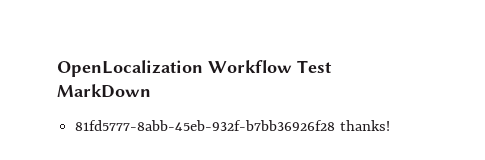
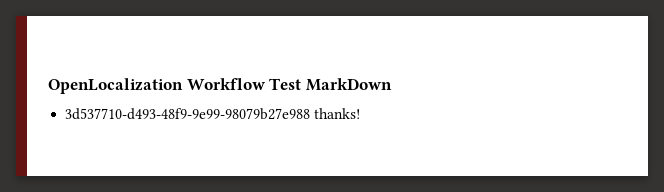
- 81fd5777-8abb-45eb-932f-b7bb36926f28 thanks!
+ 3d537710-d493-48f9-9e99-98079b27e988 thanks!

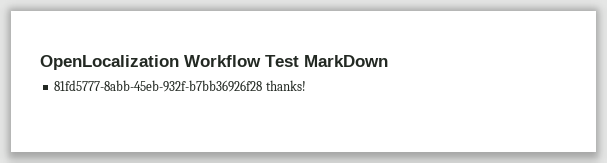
- 3d537710-d493-48f9-9e99-98079b27e988 thanks!
+ 81fd5777-8abb-45eb-932f-b7bb36926f28 thanks!

